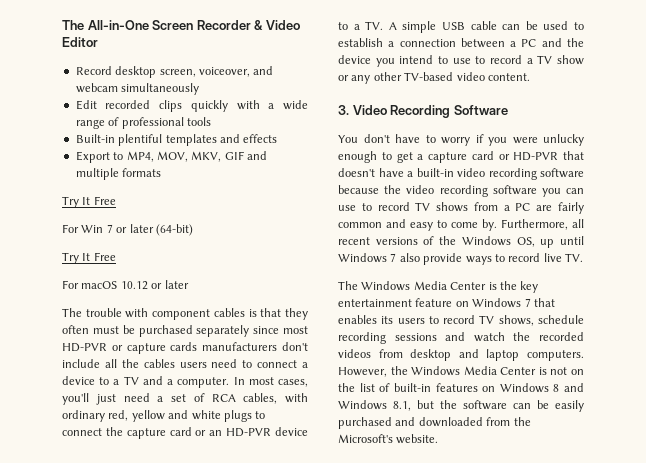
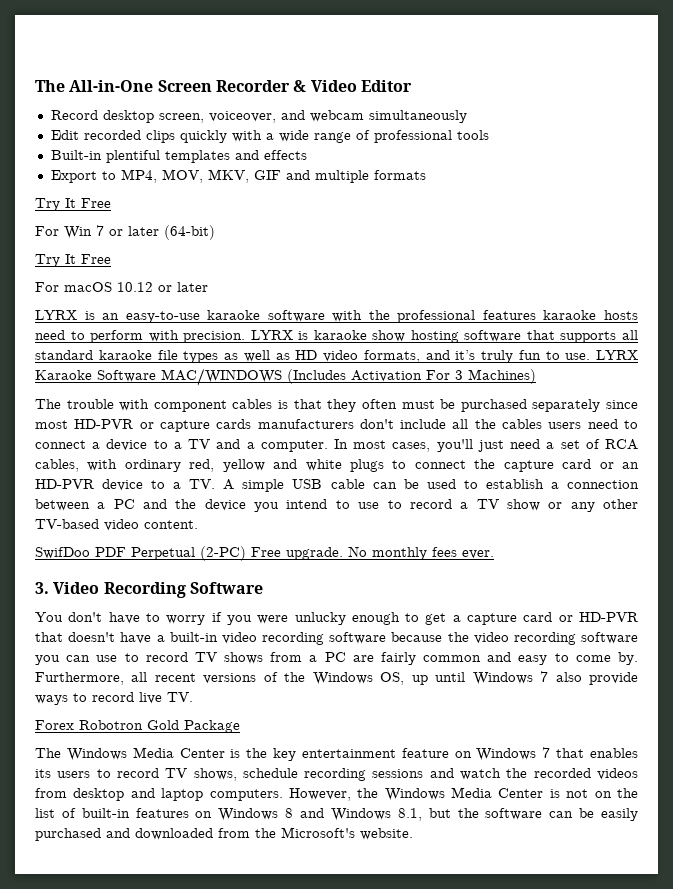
+ LYRX is an easy-to-use karaoke software with the professional features karaoke hosts need to perform with precision. LYRX is karaoke show hosting software that supports all standard karaoke file types as well as HD video formats, and it’s truly fun to use. LYRX Karaoke Software MAC/WINDOWS (Includes Activation For 3 Machines)
+ SwifDoo PDF Perpetual (2-PC) Free upgrade. No monthly fees ever.
+ Forex Robotron Gold Package

